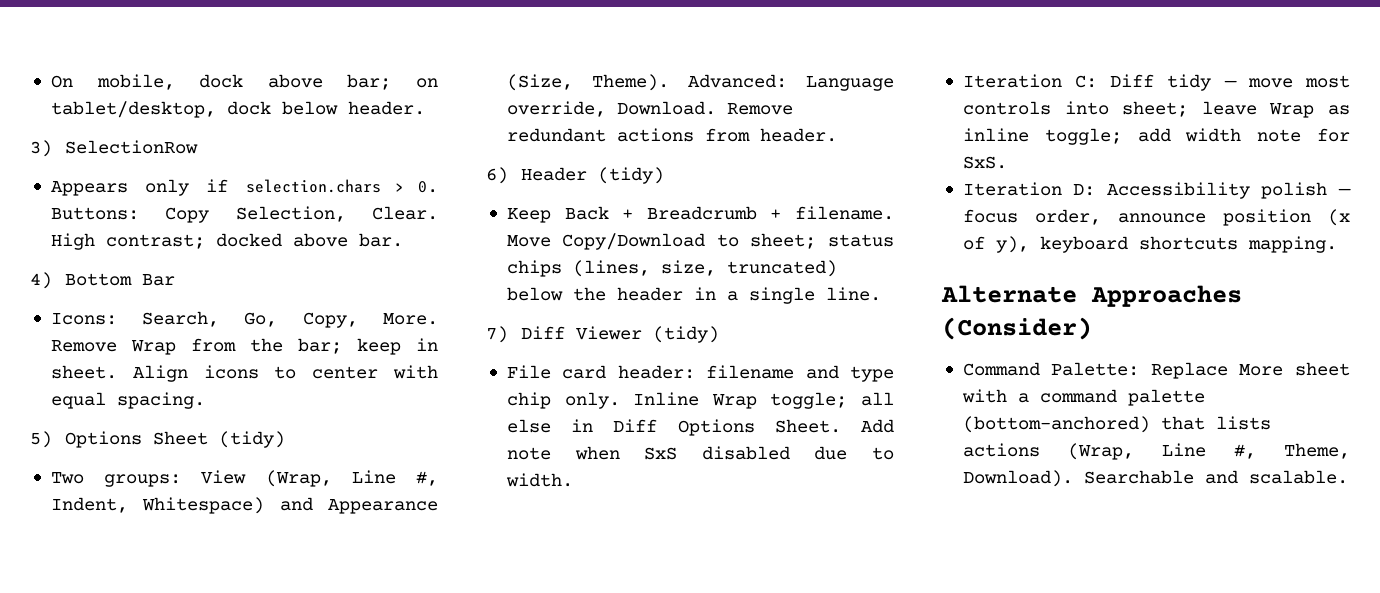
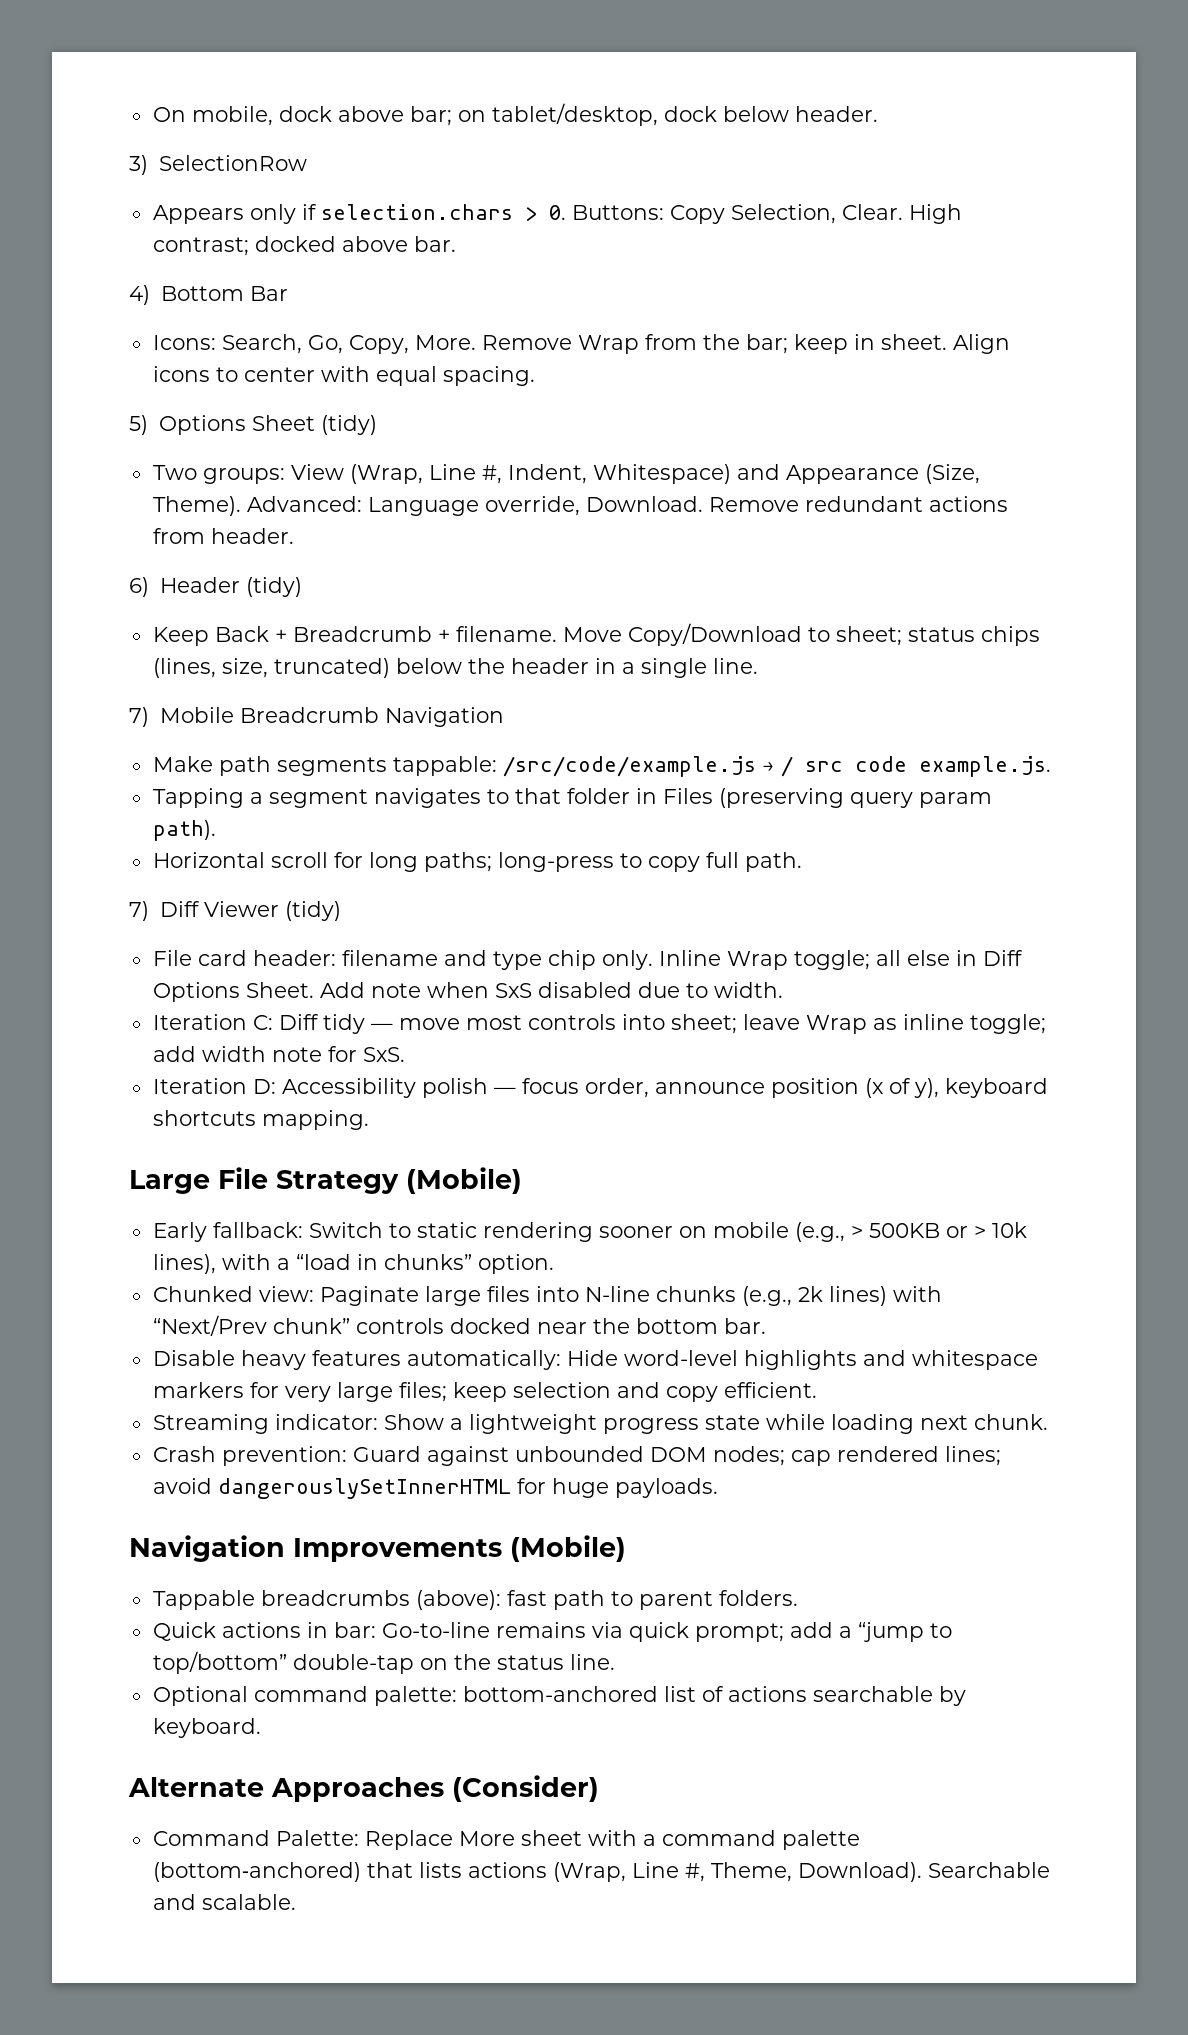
+ 7) Mobile Breadcrumb Navigation
+ Make path segments tappable: /src/code/example.js → / src code example.js.
+ Tapping a segment navigates to that folder in Files (preserving query param path).
+ Horizontal scroll for long paths; long-press to copy full path.
+ Large File Strategy (Mobile)
+ Early fallback: Switch to static rendering sooner on mobile (e.g., > 500KB or > 10k lines), with a “load in chunks” option.
+ Chunked view: Paginate large files into N-line chunks (e.g., 2k lines) with “Next/Prev chunk” controls docked near the bottom bar.
+ Disable heavy features automatically: Hide word-level highlights and whitespace markers for very large files; keep selection and copy efficient.
+ Streaming indicator: Show a lightweight progress state while loading next chunk.
+ Crash prevention: Guard against unbounded DOM nodes; cap rendered lines; avoid dangerouslySetInnerHTML for huge payloads.
+ Navigation Improvements (Mobile)
+ Tappable breadcrumbs (above): fast path to parent folders.
+ Quick actions in bar: Go-to-line remains via quick prompt; add a “jump to top/bottom” double-tap on the status line.
+ Optional command palette: bottom-anchored list of actions searchable by keyboard.

